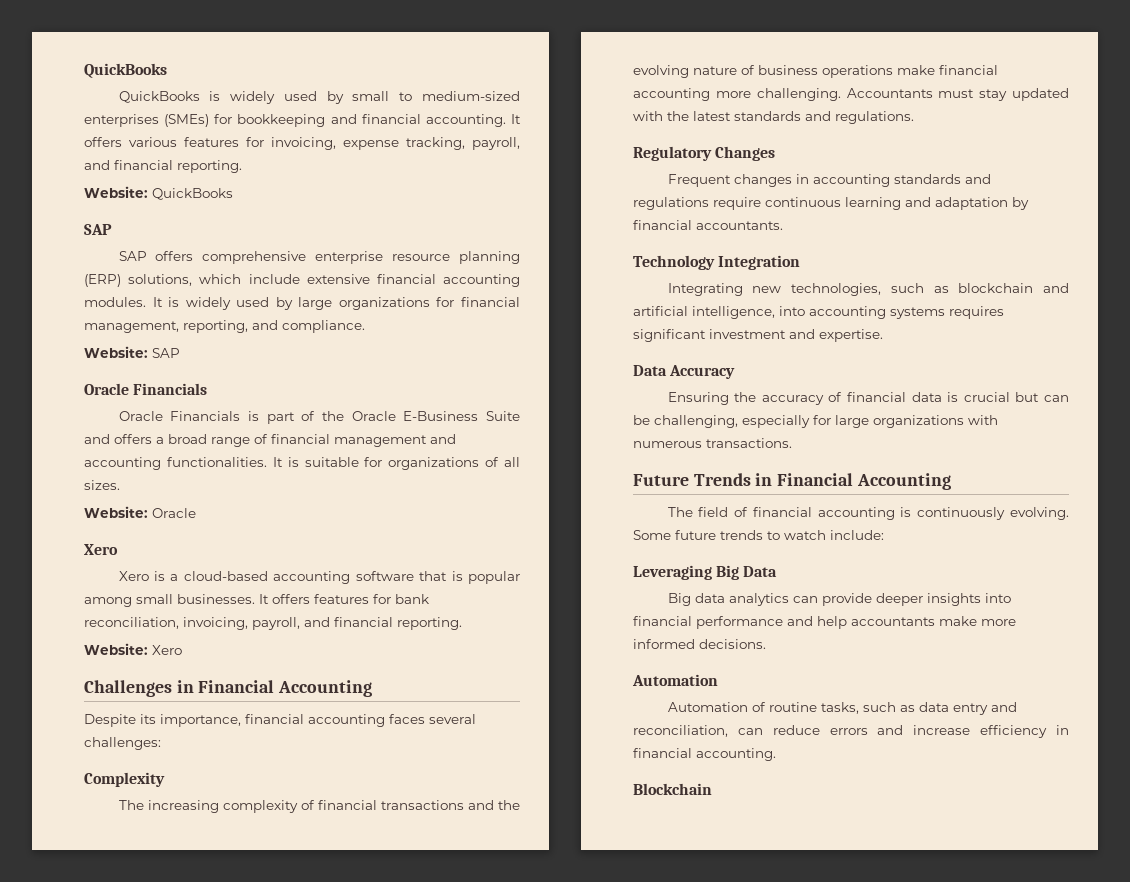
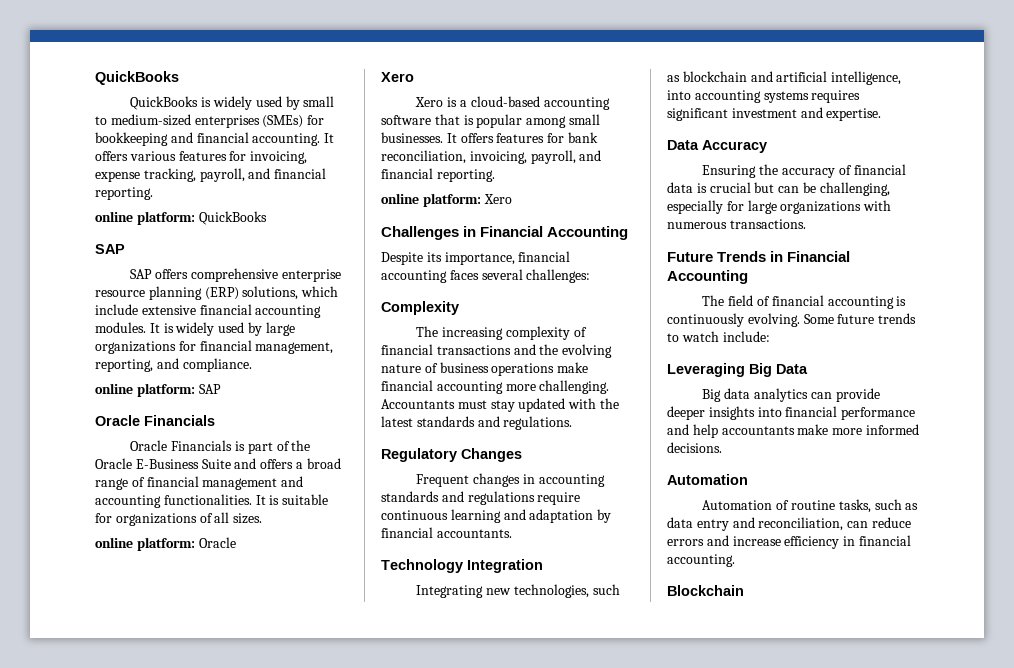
- Website: QuickBooks
+ online platform: QuickBooks
- Website: SAP
+ online platform: SAP
- Website: Oracle
+ online platform: Oracle
- Website: Xero
+ online platform: Xero

